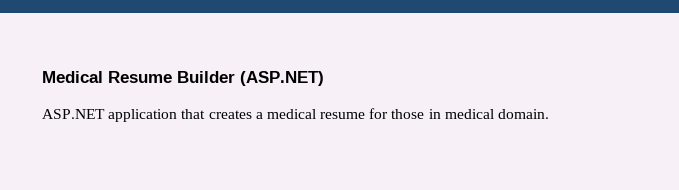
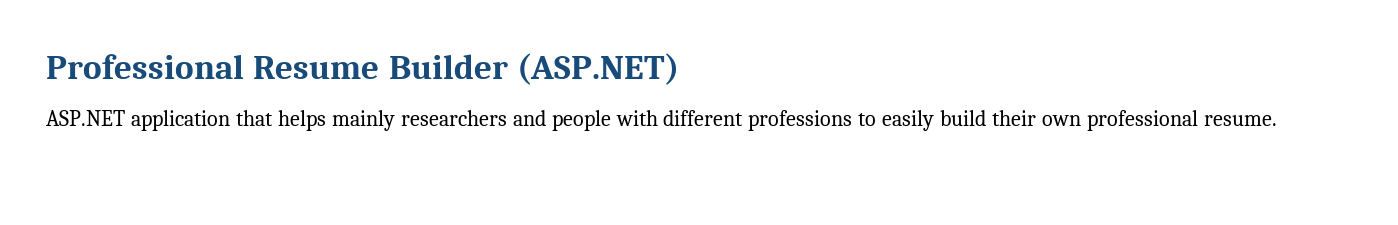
- Medical Resume Builder (ASP.NET)
+ Professional Resume Builder (ASP.NET)
- ASP.NET application that creates a medical resume for those in medical domain.
+ ASP.NET application that helps mainly researchers and people with different professions to easily build their own professional resume.

